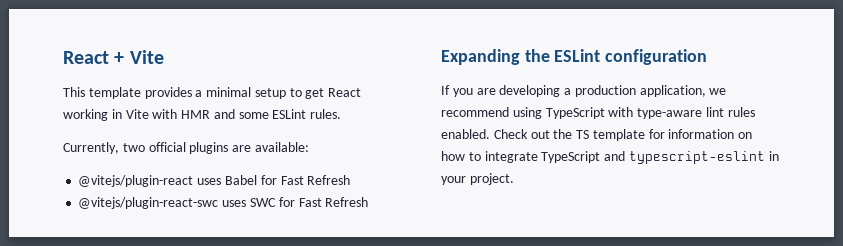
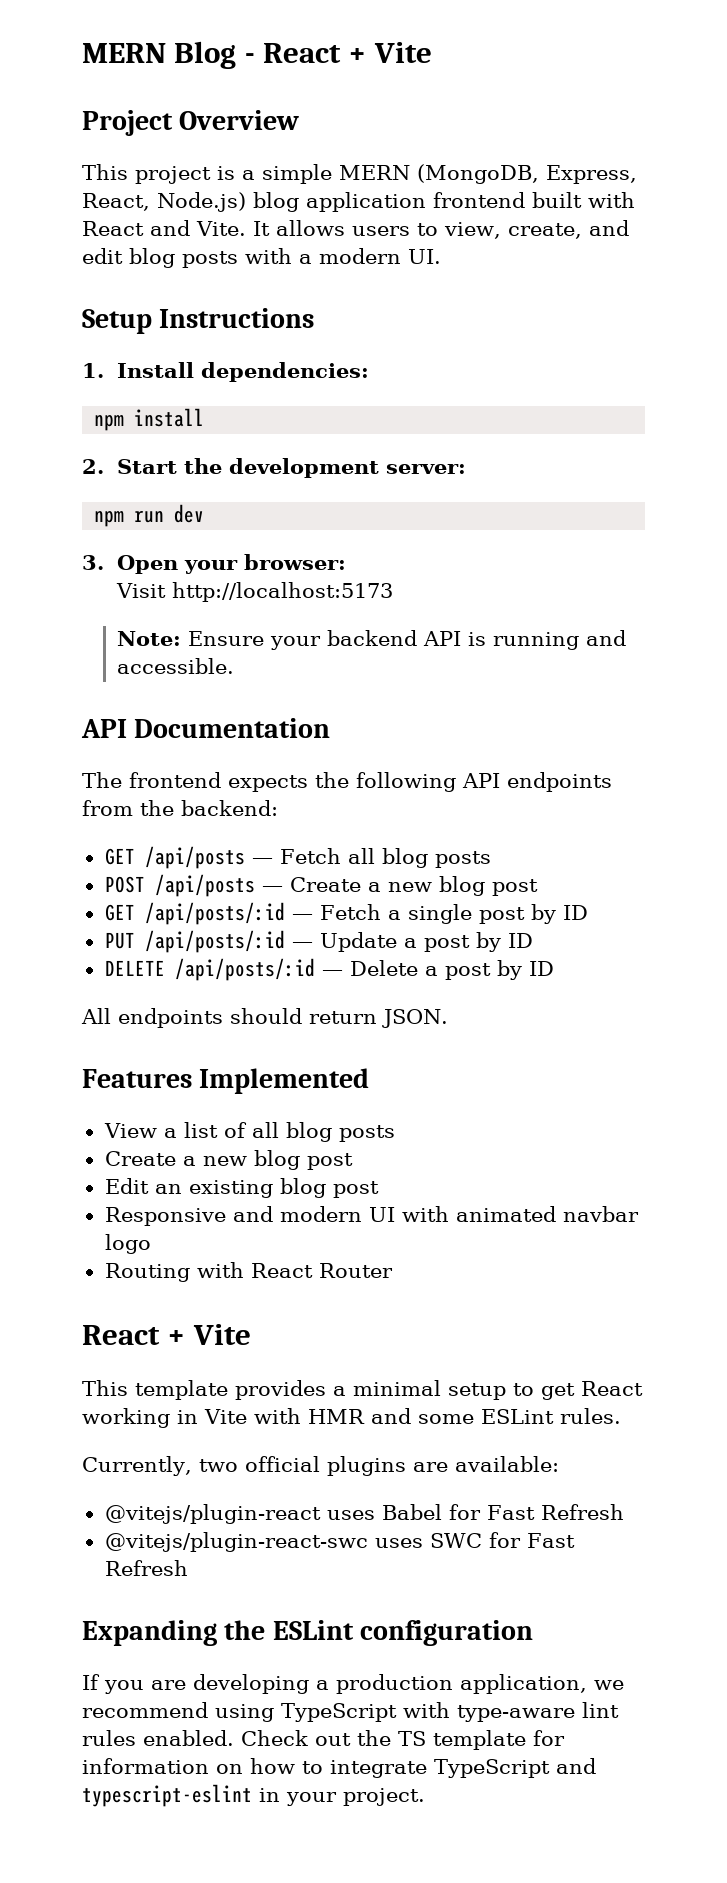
+ MERN Blog - React + Vite
+ Project Overview
+ This project is a simple MERN (MongoDB, Express, React, Node.js) blog application frontend built with React and Vite. It allows users to view, create, and edit blog posts with a modern UI.
+ Setup Instructions
+ 1. Install dependencies:
+ npm install
+ 2. Start the development server:
+ npm run dev
+ 3. Open your browser:
+ Visit http://localhost:5173
+ Note: Ensure your backend API is running and accessible.
+ API Documentation
+ The frontend expects the following API endpoints from the backend:
+ GET /api/posts — Fetch all blog posts
+ POST /api/posts — Create a new blog post
+ GET /api/posts/:id — Fetch a single post by ID
+ PUT /api/posts/:id — Update a post by ID
+ DELETE /api/posts/:id — Delete a post by ID
+ All endpoints should return JSON.
+ Features Implemented
+ View a list of all blog posts
+ Create a new blog post
+ Edit an existing blog post
+ Responsive and modern UI with animated navbar logo
+ Routing with React Router

